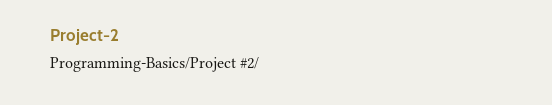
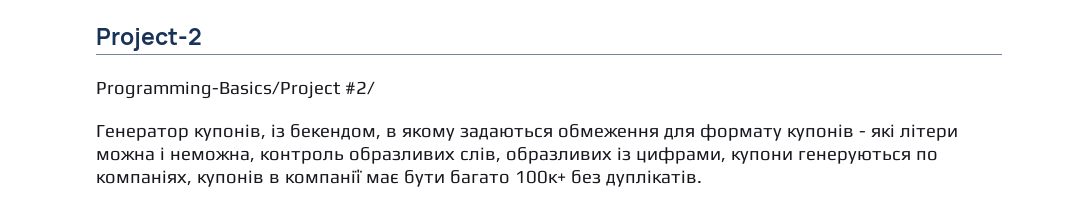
+ Генератор купонів, із бекендом, в якому задаються обмеження для формату купонів - які літери можна і неможна, контроль образливих слів, образливих із цифрами, купони генеруються по компаніях, купонів в компанії має бути багато 100к+ без дуплікатів.

